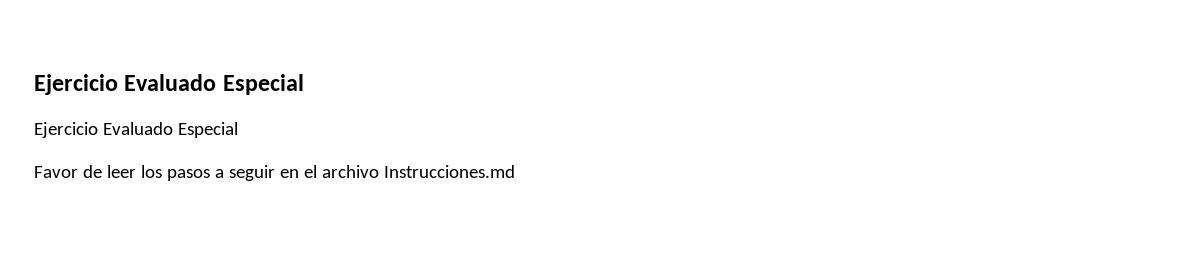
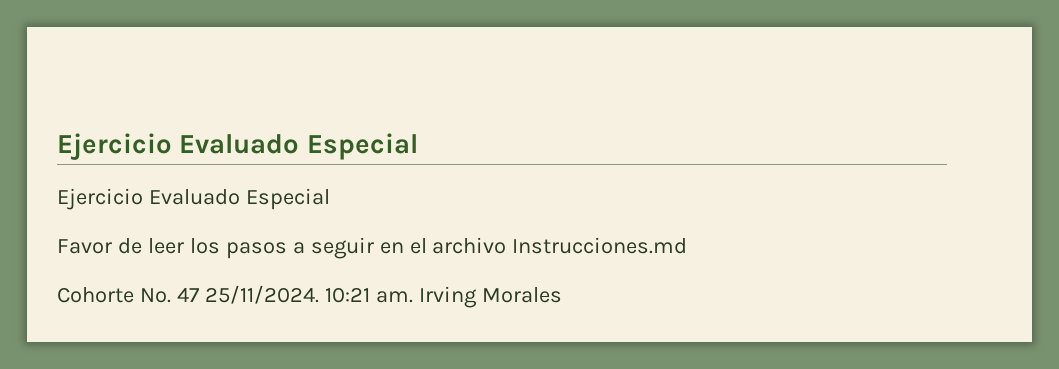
+ Cohorte No. 47 25/11/2024. 10:21 am. Irving Morales

